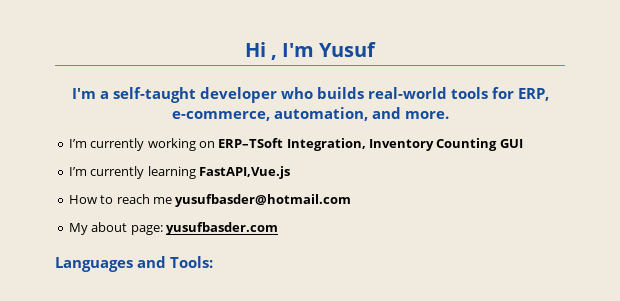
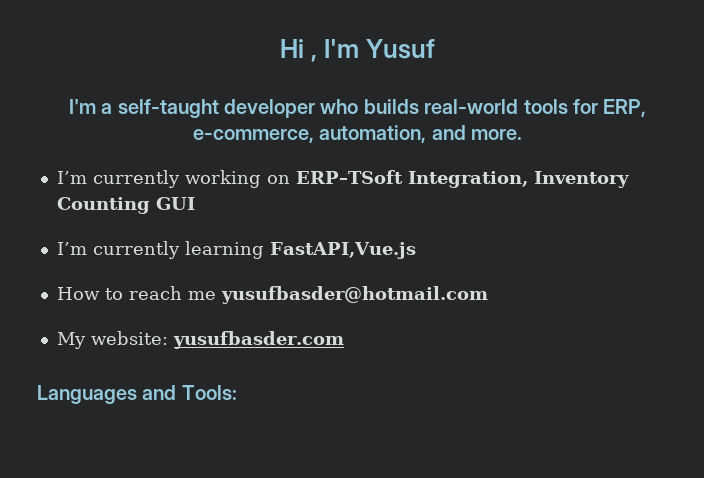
- My about page: yusufbasder.com
+ My website: yusufbasder.com

